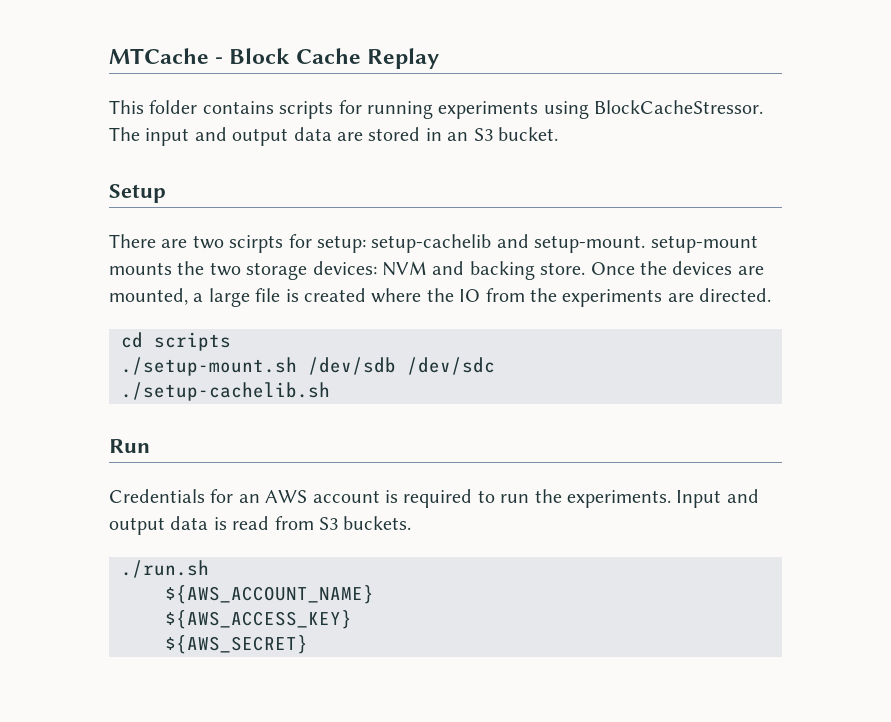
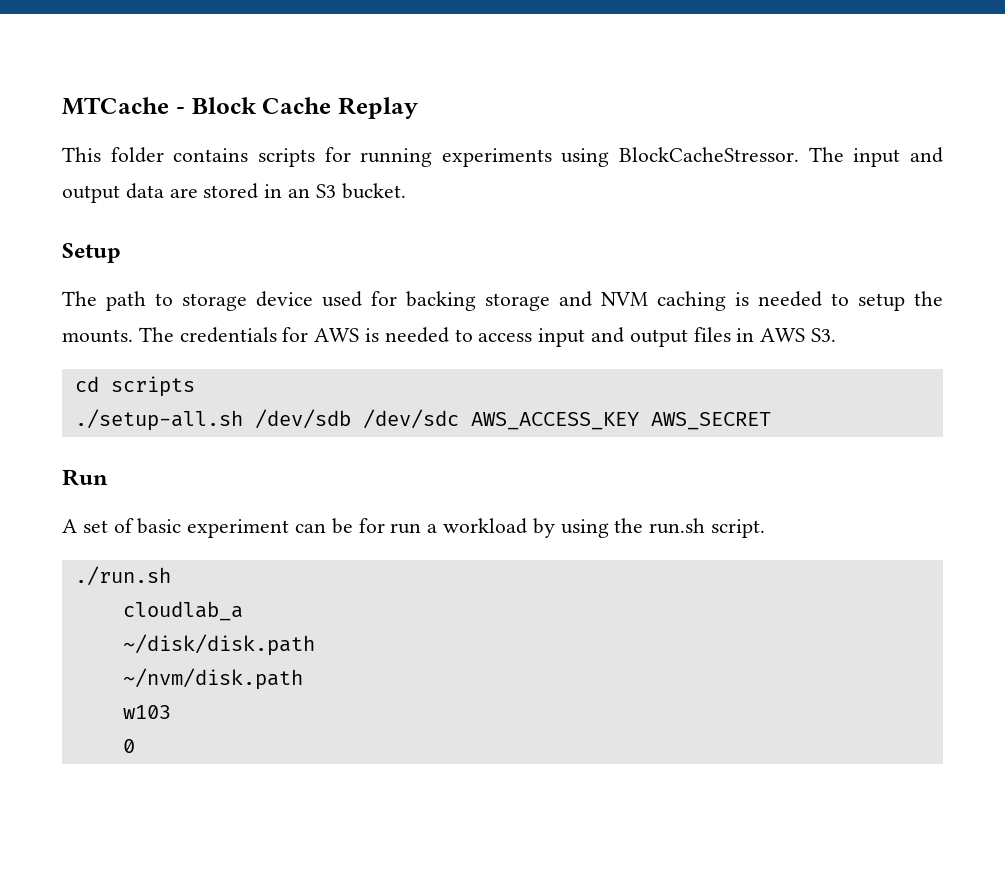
- There are two scirpts for setup: setup-cachelib and setup-mount. setup-mount mounts the two storage devices: NVM and backing store. Once the devices are mounted, a large file is created where the IO from the experiments are directed.
+ The path to storage device used for backing storage and NVM caching is needed to setup the mounts. The credentials for AWS is needed to access input and output files in AWS S3.
- ./setup-mount.sh /dev/sdb /dev/sdc
- ./setup-cachelib.sh
+ ./setup-all.sh /dev/sdb /dev/sdc AWS_ACCESS_KEY AWS_SECRET
- Credentials for an AWS account is required to run the experiments. Input and output data is read from S3 buckets.
+ A set of basic experiment can be for run a workload by using the run.sh script.
  ./run.sh
- ${AWS_ACCOUNT_NAME}
- ${AWS_ACCESS_KEY}
- ${AWS_SECRET}
+ cloudlab_a
+ ~/disk/disk.path
+ ~/nvm/disk.path
+ w103
+ 0

